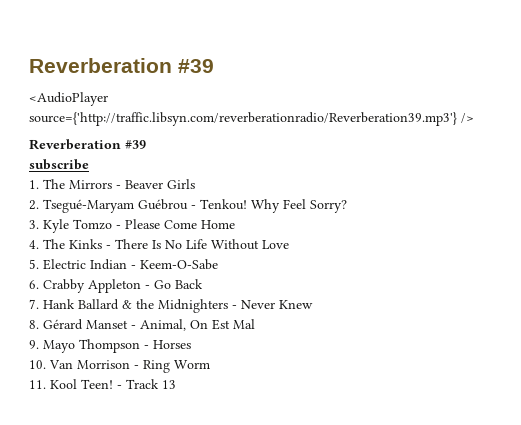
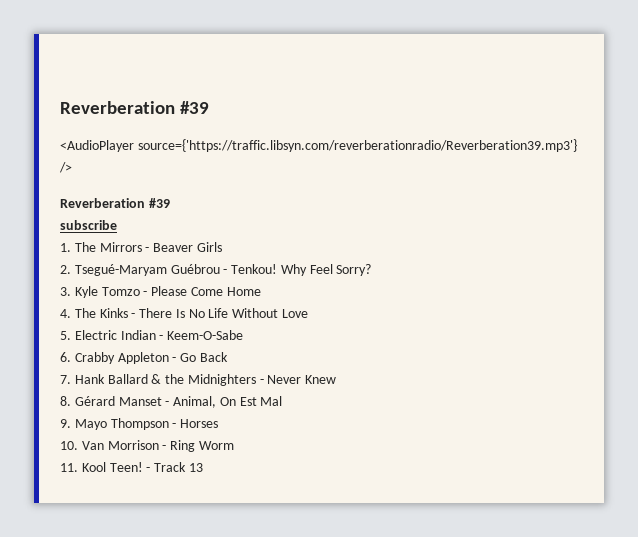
- <AudioPlayer source={'http://traffic.libsyn.com/reverberationradio/Reverberation39.mp3'} />
+ <AudioPlayer source={'https://traffic.libsyn.com/reverberationradio/Reverberation39.mp3'} />

